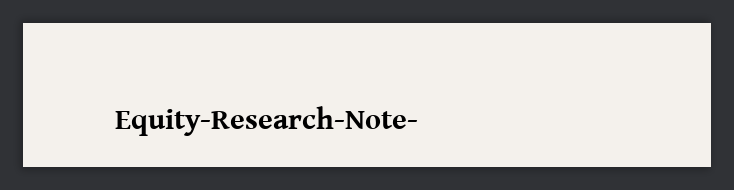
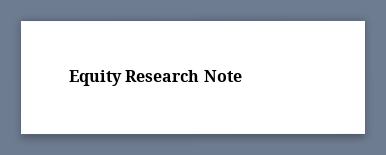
- Equity-Research-Note-
+ Equity Research Note

